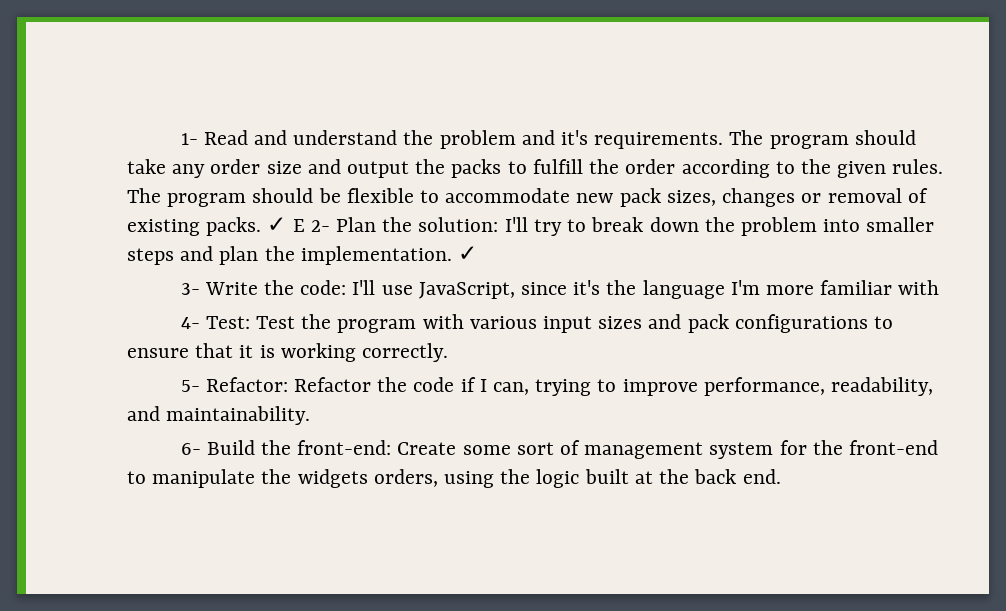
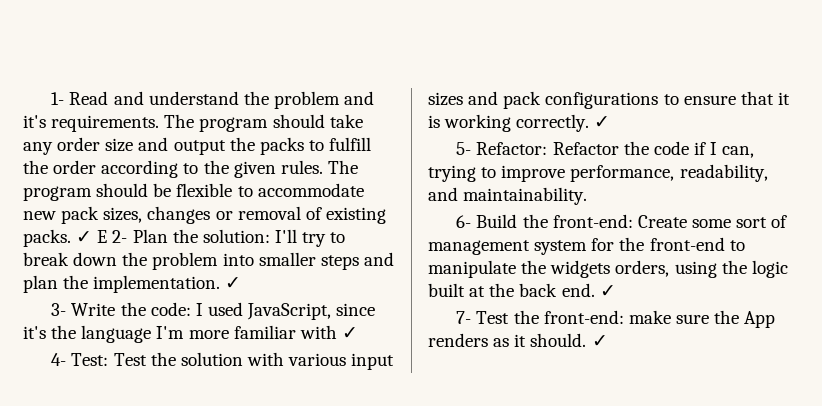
- 3- Write the code: I'll use JavaScript, since it's the language I'm more familiar with
+ 3- Write the code: I used JavaScript, since it's the language I'm more familiar with ✓
- 4- Test: Test the program with various input sizes and pack configurations to ensure that it is working correctly.
+ 4- Test: Test the solution with various input sizes and pack configurations to ensure that it is working correctly. ✓
- 6- Build the front-end: Create some sort of management system for the front-end to manipulate the widgets orders, using the logic built at the back end.
+ 6- Build the front-end: Create some sort of management system for the front-end to manipulate the widgets orders, using the logic built at the back end. ✓
+ 7- Test the front-end: make sure the App renders as it should. ✓

